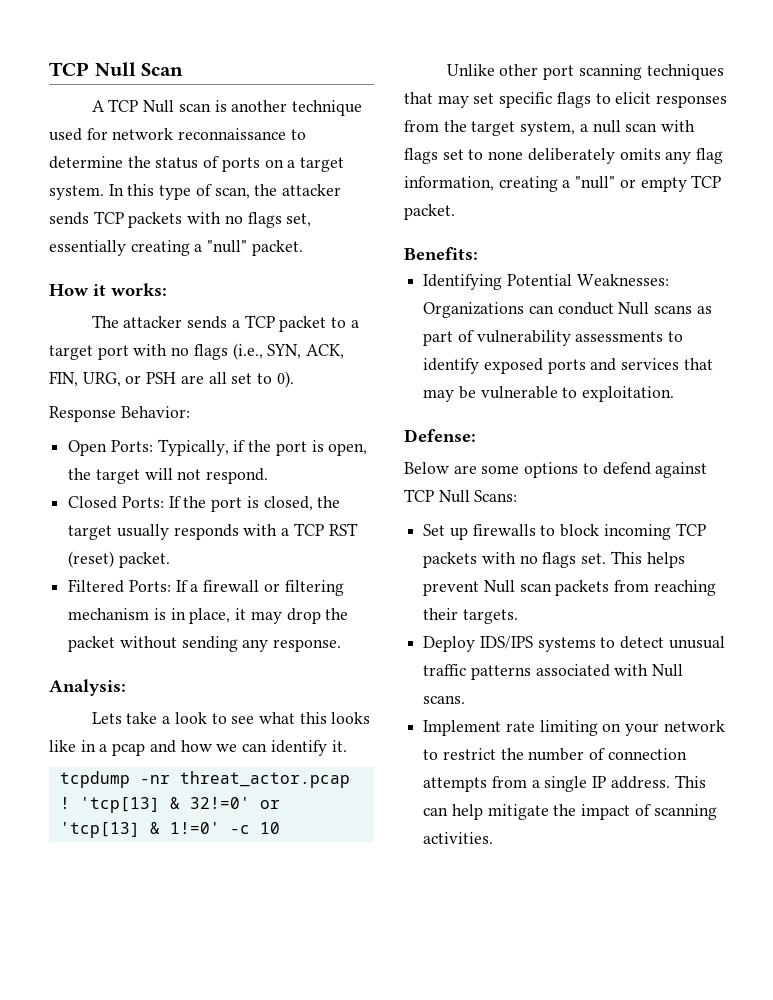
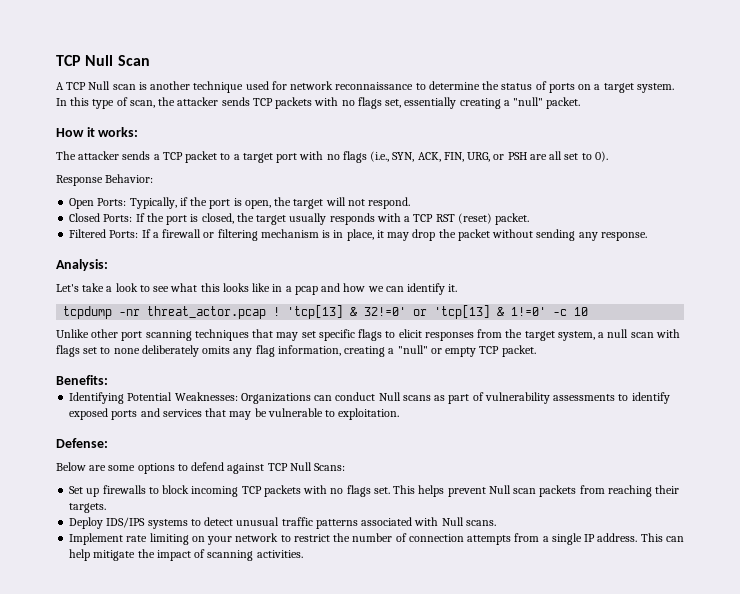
- Lets take a look to see what this looks like in a pcap and how we can identify it.
+ Let's take a look to see what this looks like in a pcap and how we can identify it.

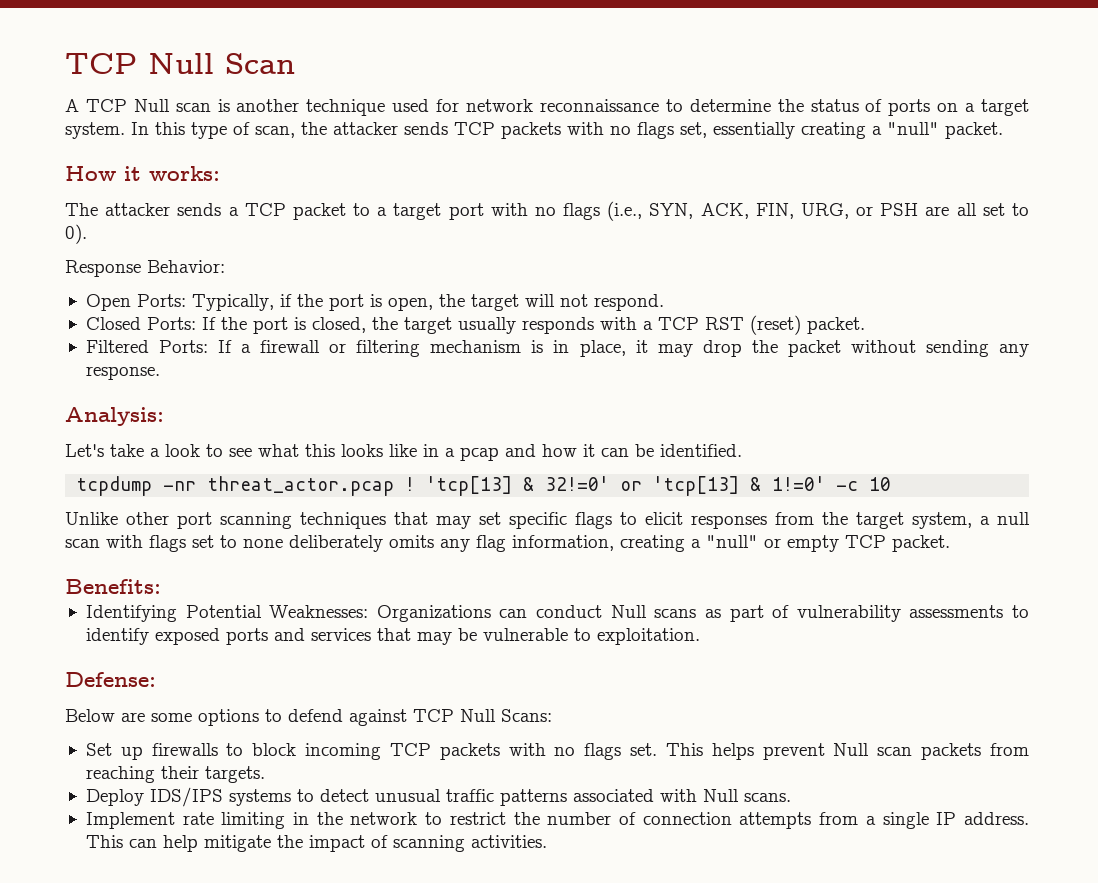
- Let's take a look to see what this looks like in a pcap and how we can identify it.
+ Let's take a look to see what this looks like in a pcap and how it can be identified.
- Implement rate limiting on your network to restrict the number of connection attempts from a single IP address.
+ Implement rate limiting in the network to restrict the number of connection attempts from a single IP address.

